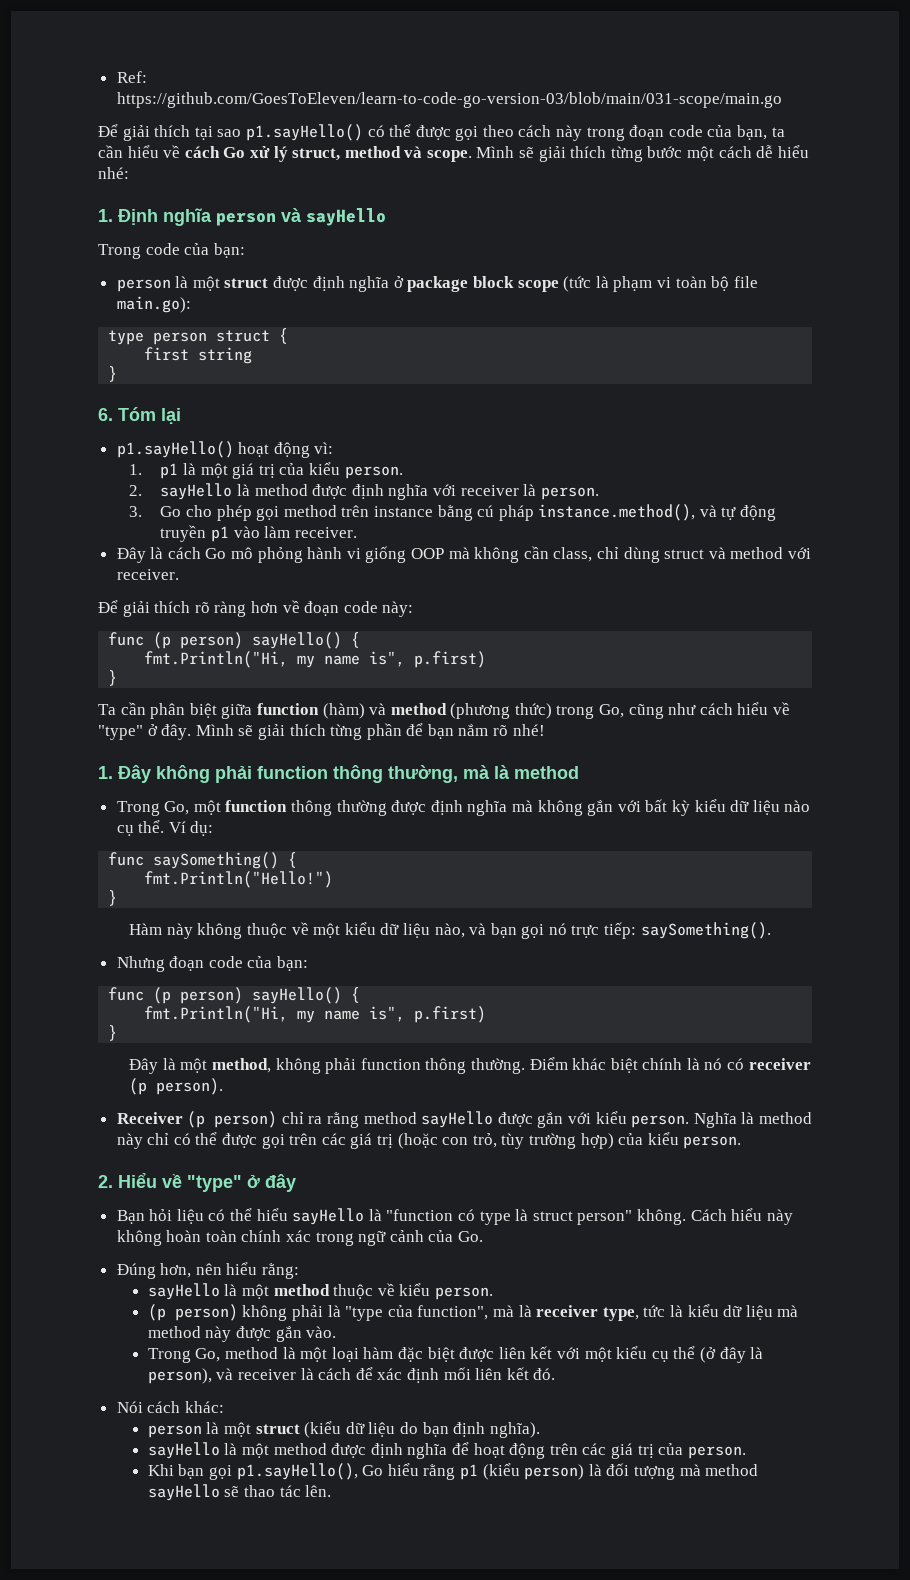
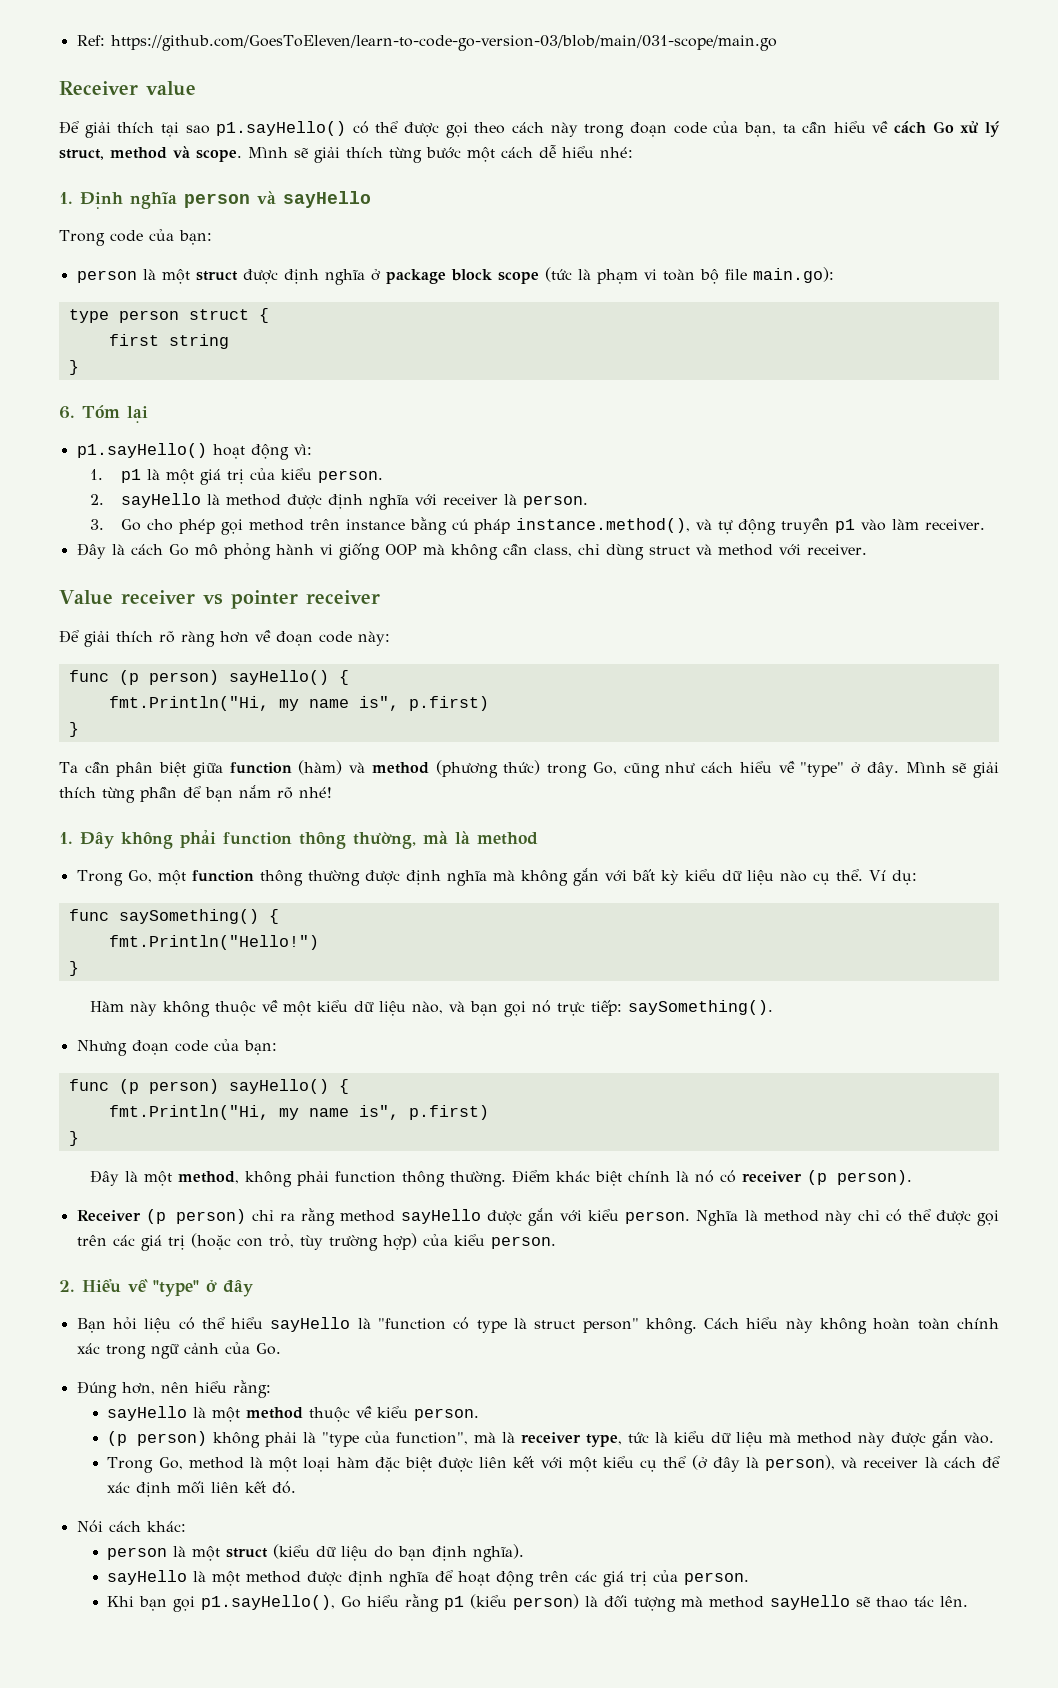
+ Receiver value
+ Value receiver vs pointer receiver

